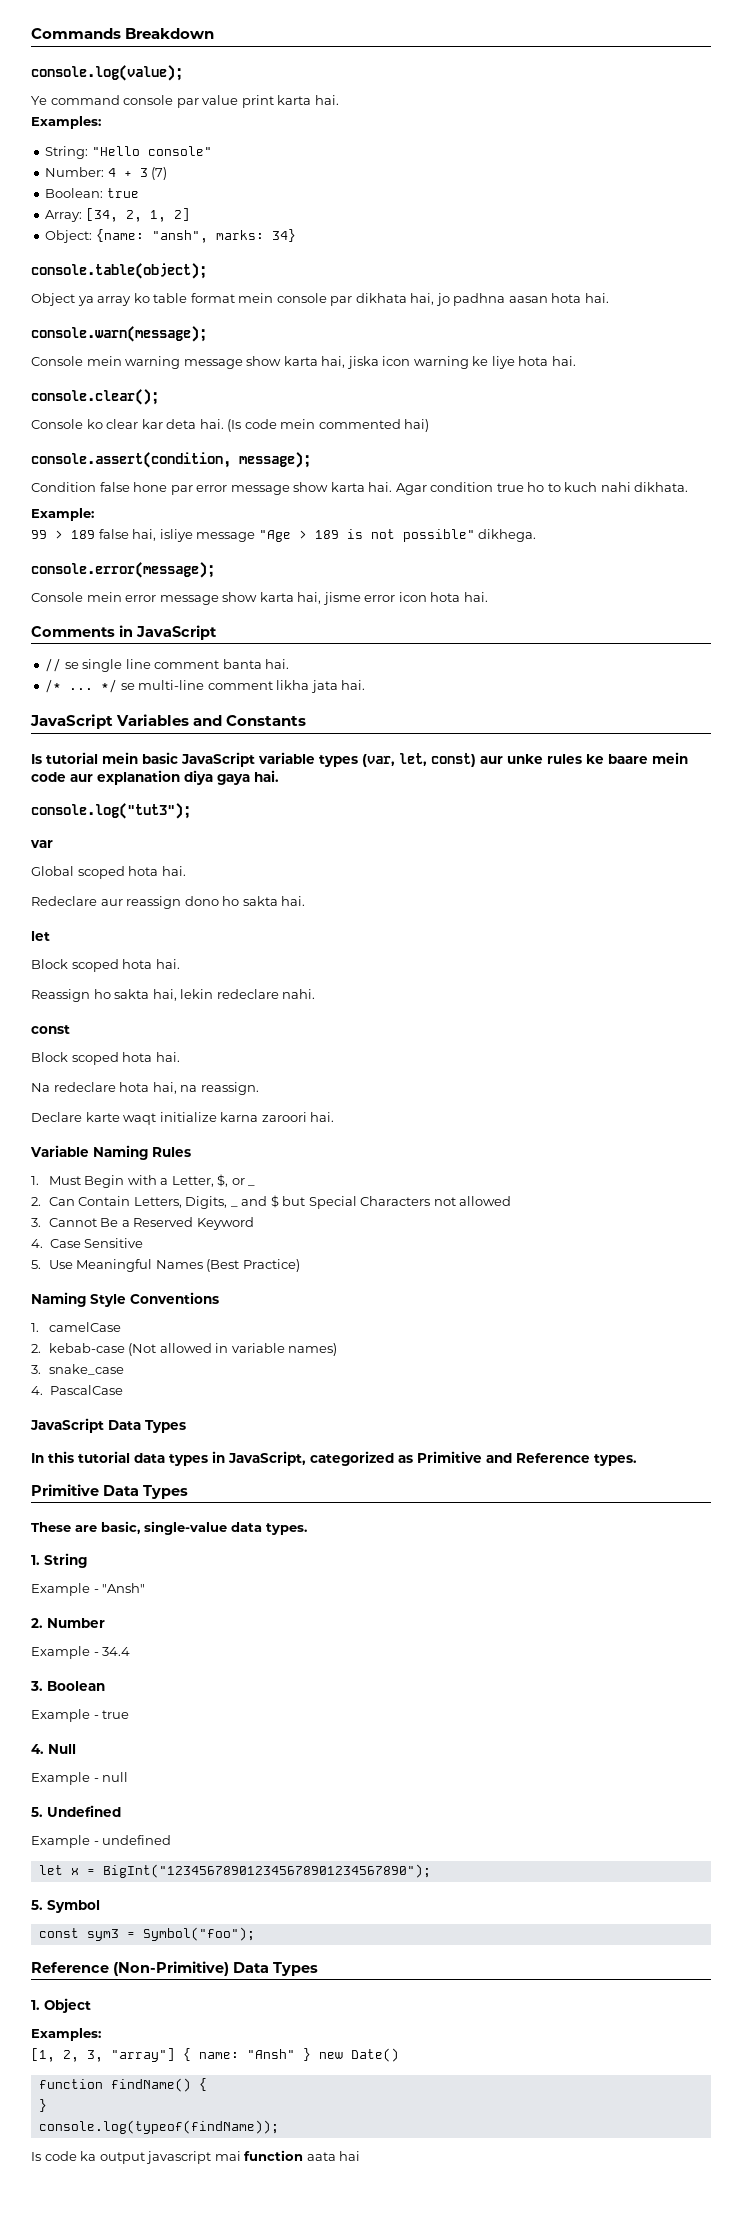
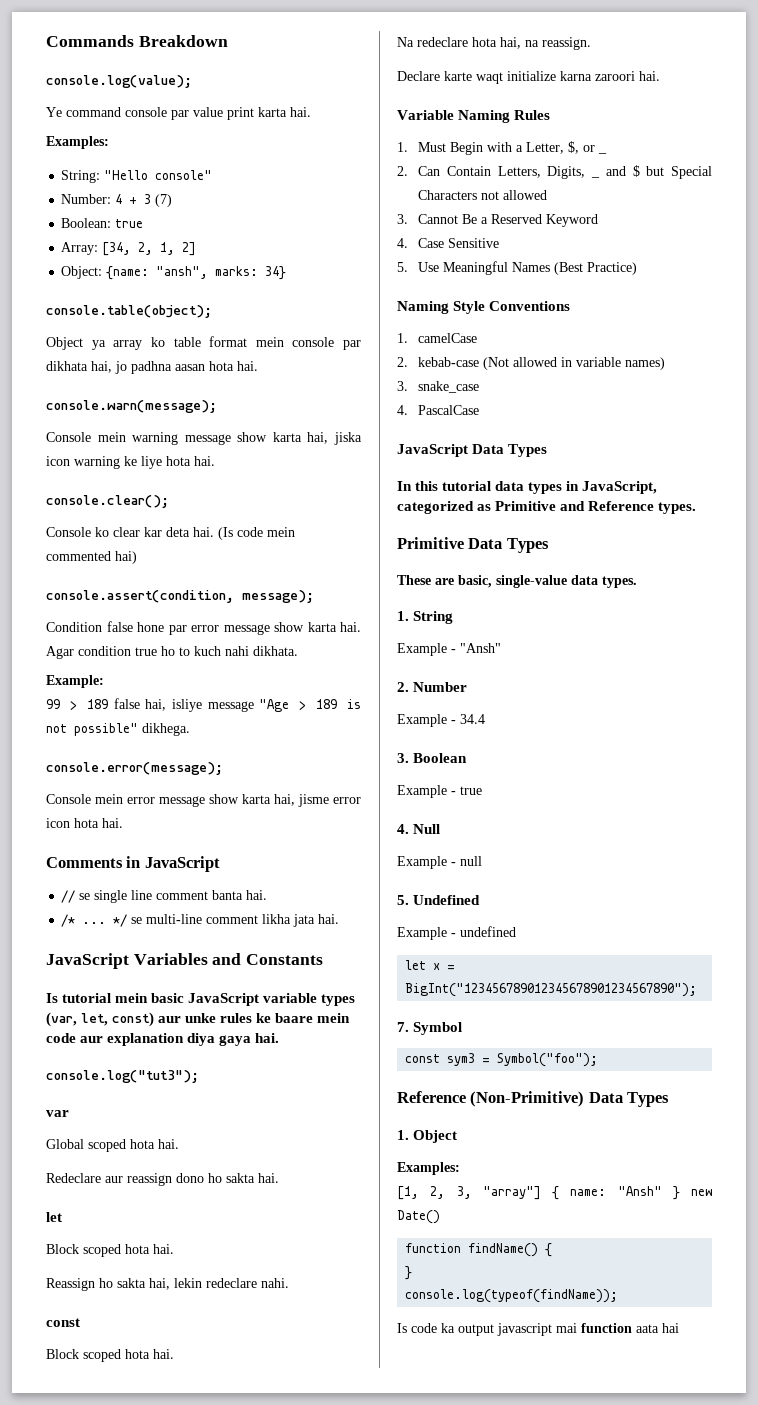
- 5. Symbol
+ 7. Symbol

